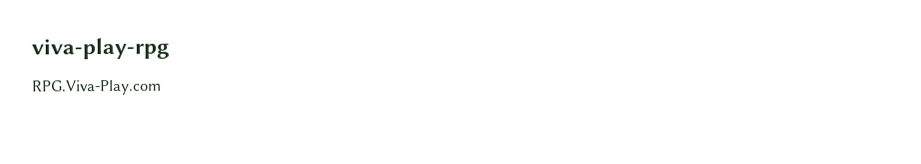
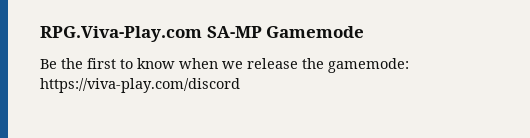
- viva-play-rpg
- RPG.Viva-Play.com
+ RPG.Viva-Play.com SA-MP Gamemode
+ Be the first to know when we release the gamemode: https://viva-play.com/discord

